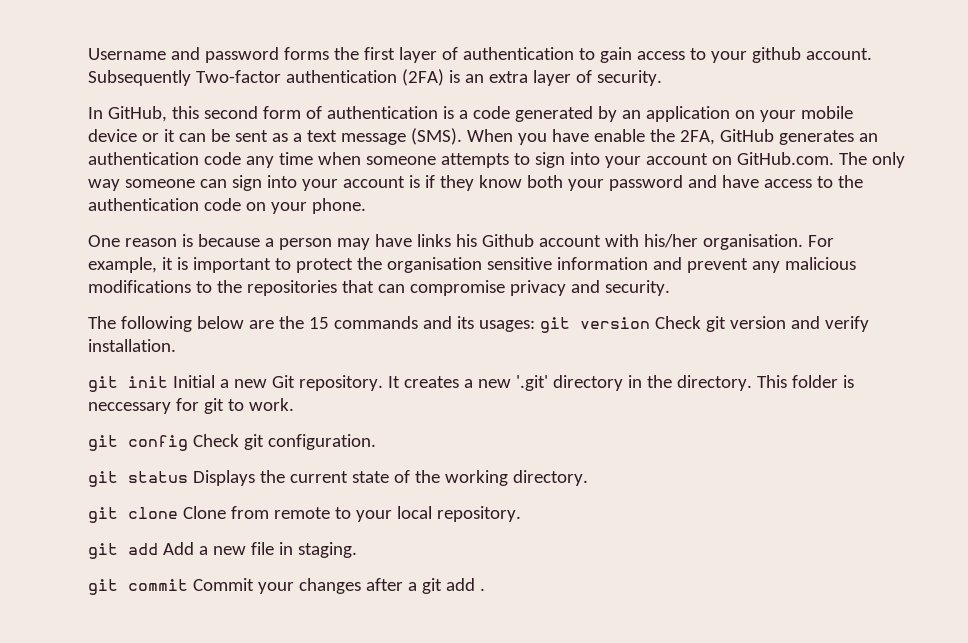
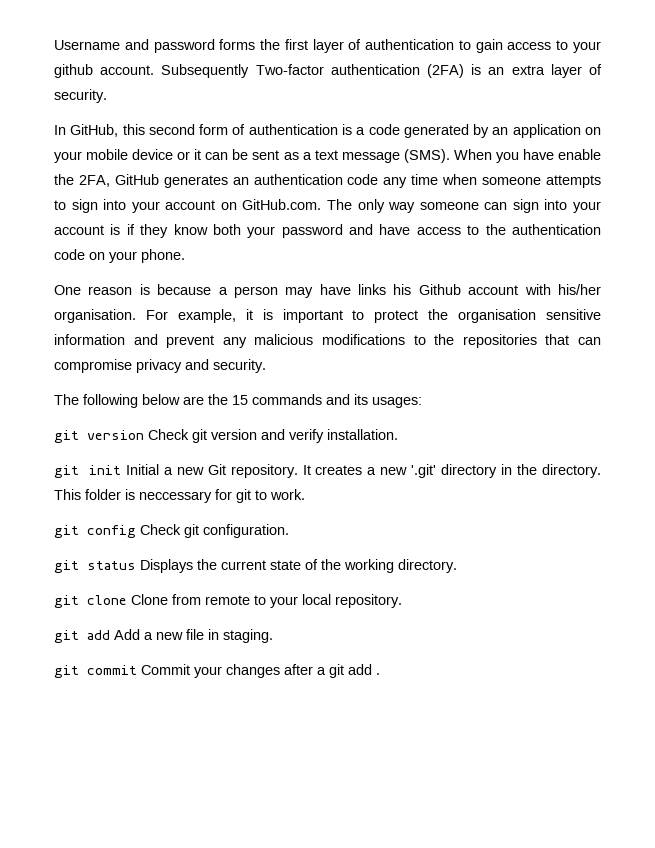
- The following below are the 15 commands and its usages: git version Check git version and verify installation.
+ The following below are the 15 commands and its usages:
+ git version Check git version and verify installation.

